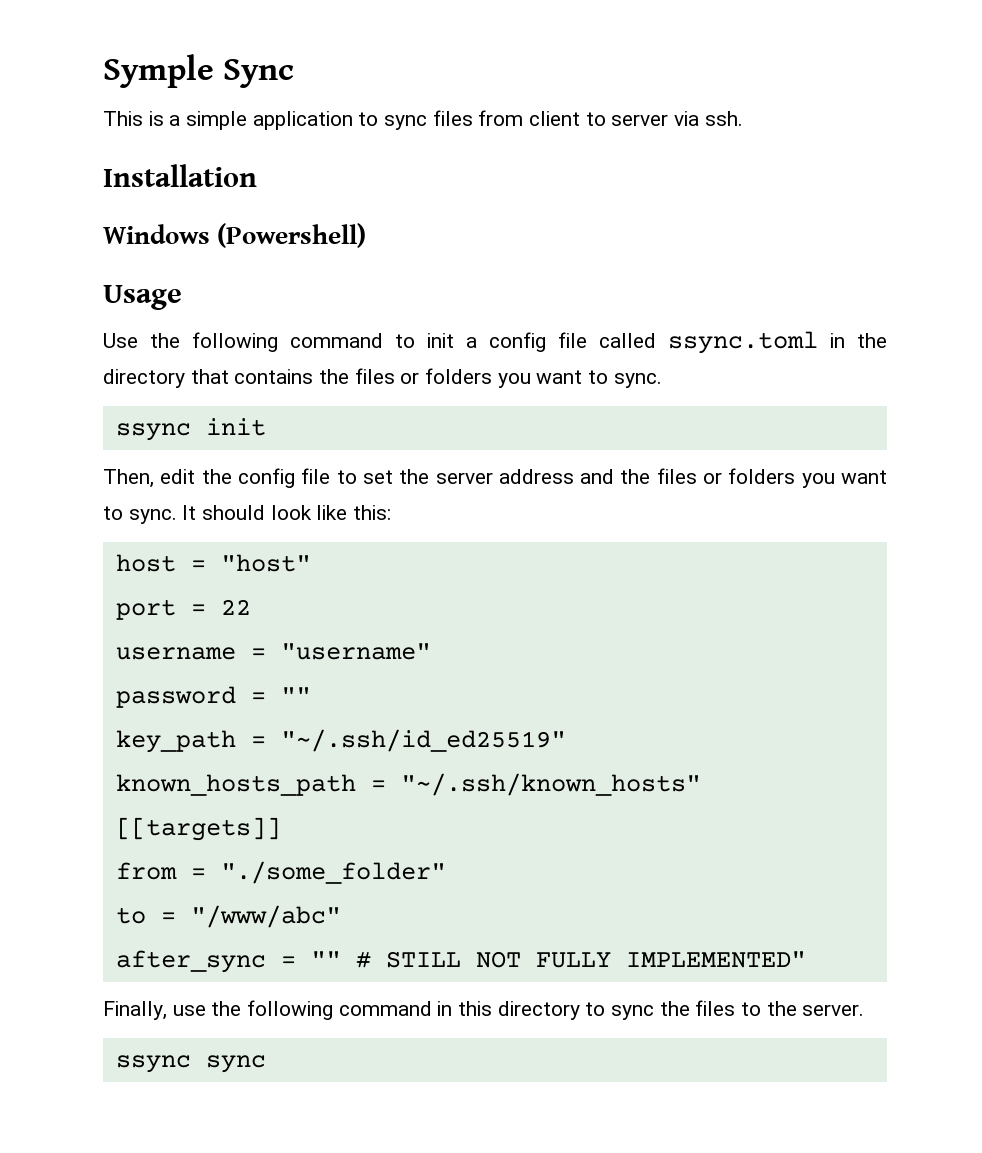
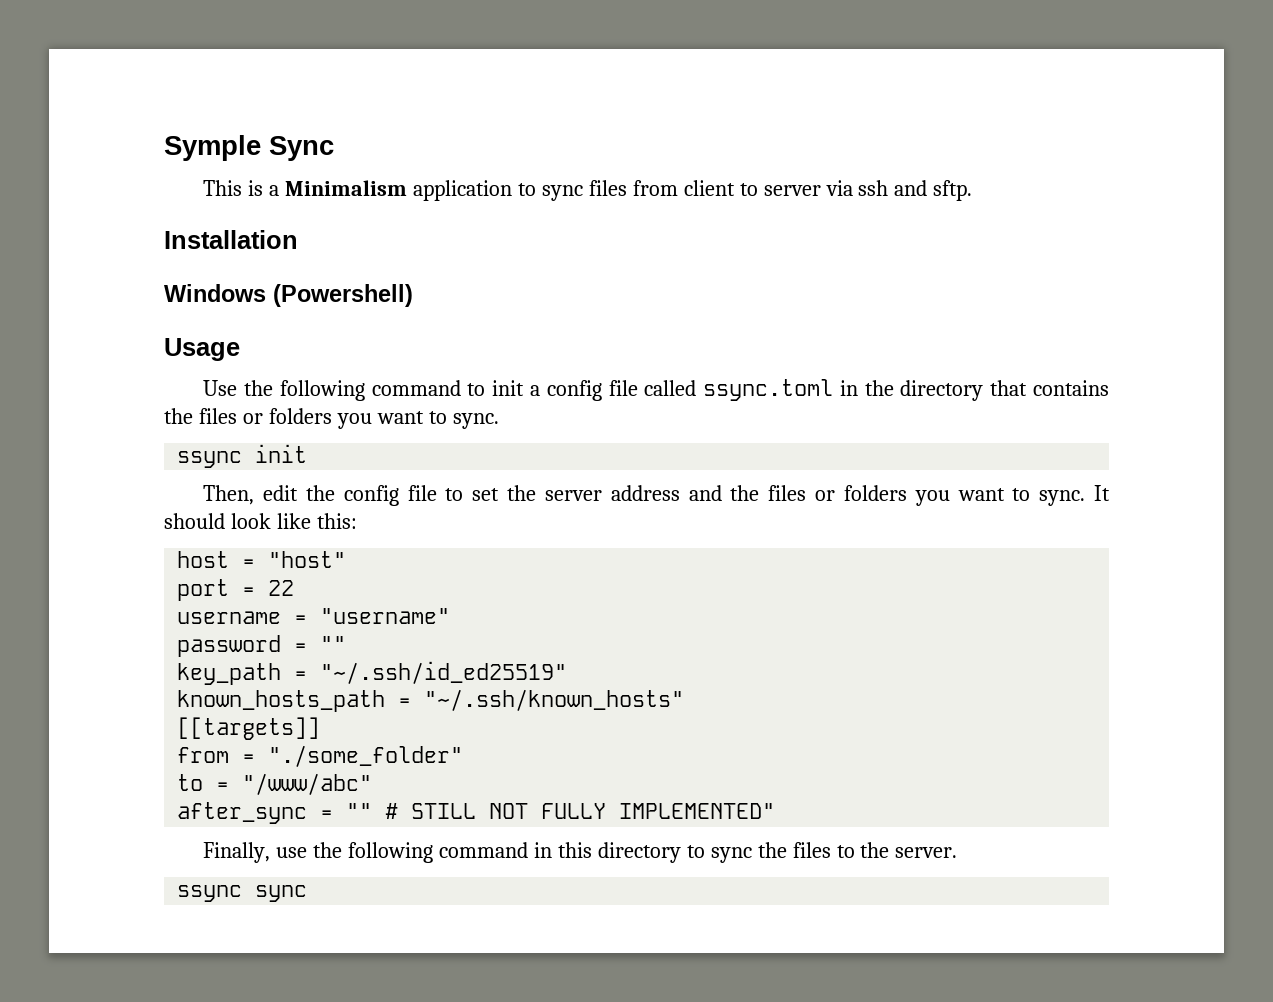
- This is a simple application to sync files from client to server via ssh.
+ This is a Minimalism application to sync files from client to server via ssh and sftp.

